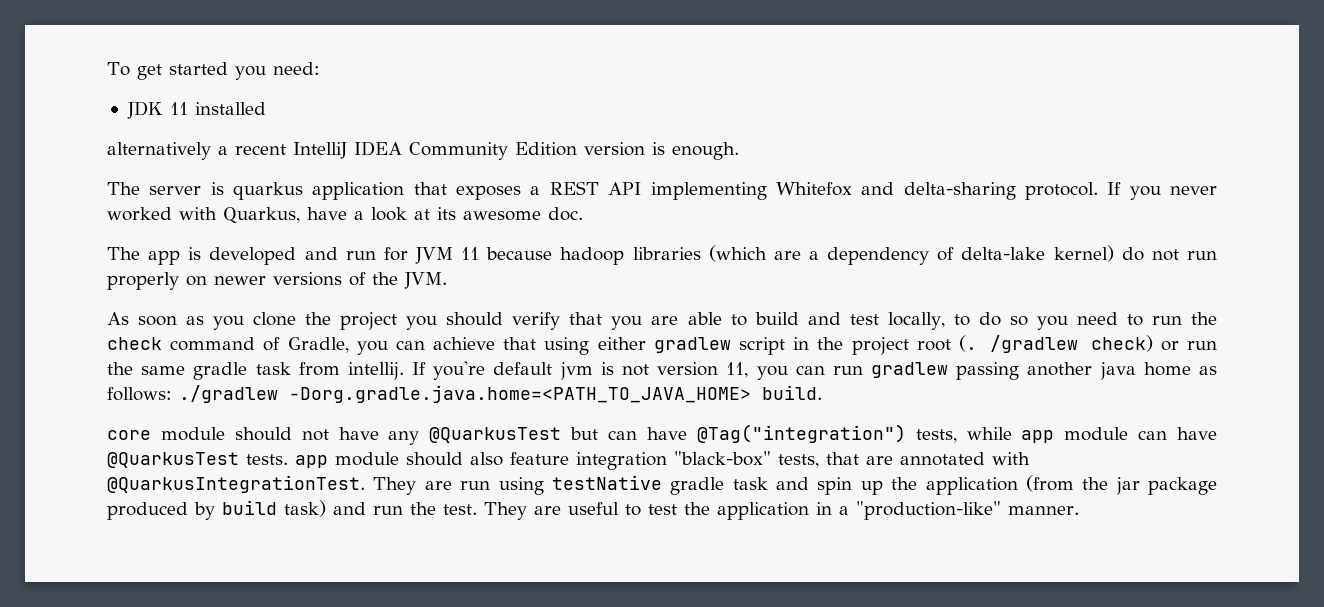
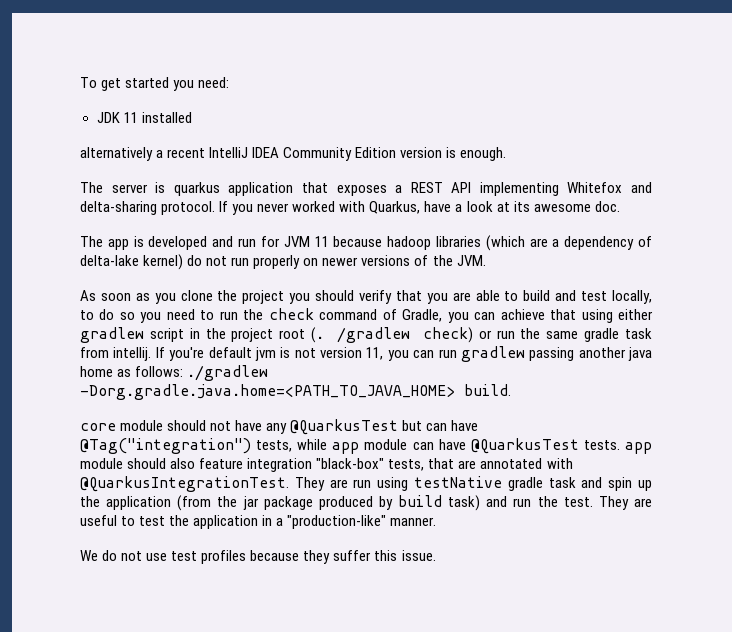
+ We do not use test profiles because they suffer this issue.

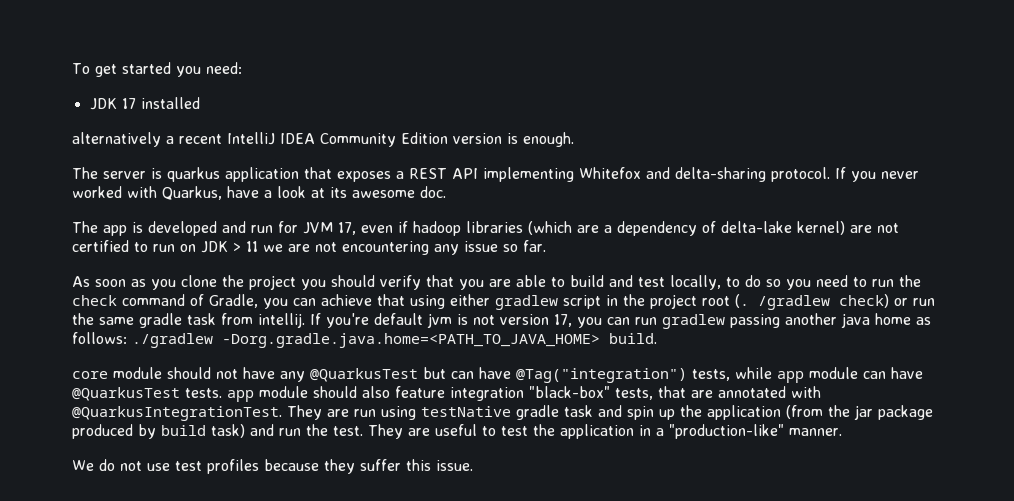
- JDK 11 installed
+ JDK 17 installed
- The app is developed and run for JVM 11 because hadoop libraries (which are a dependency of delta-lake kernel) do not run properly on newer versions of the JVM.
+ The app is developed and run for JVM 17, even if hadoop libraries (which are a dependency of delta-lake kernel) are not certified to run on JDK > 11 we are not encountering any issue so far.
- If you're default jvm is not version 11, you can run gradlew passing another java home as follows: ./gradlew -Dorg.gradle.java.home=<PATH_TO_JAVA_HOME> build.
+ If you're default jvm is not version 17, you can run gradlew passing another java home as follows: ./gradlew -Dorg.gradle.java.home=<PATH_TO_JAVA_HOME> build.

